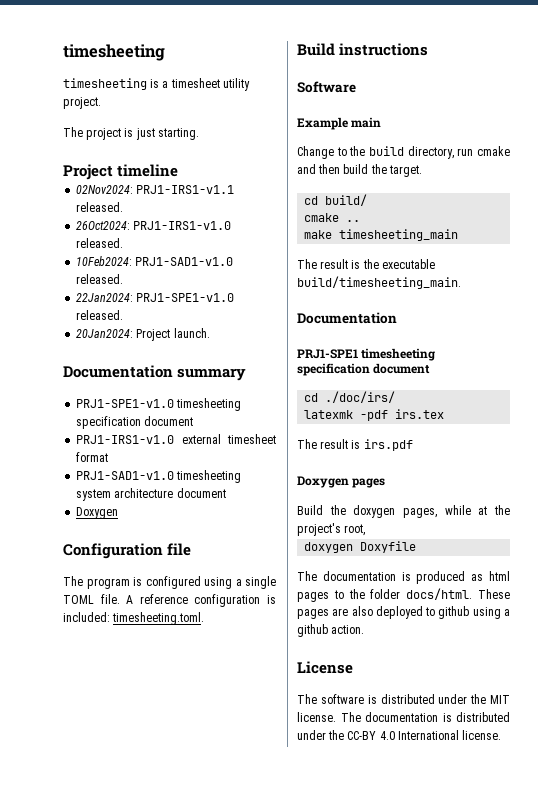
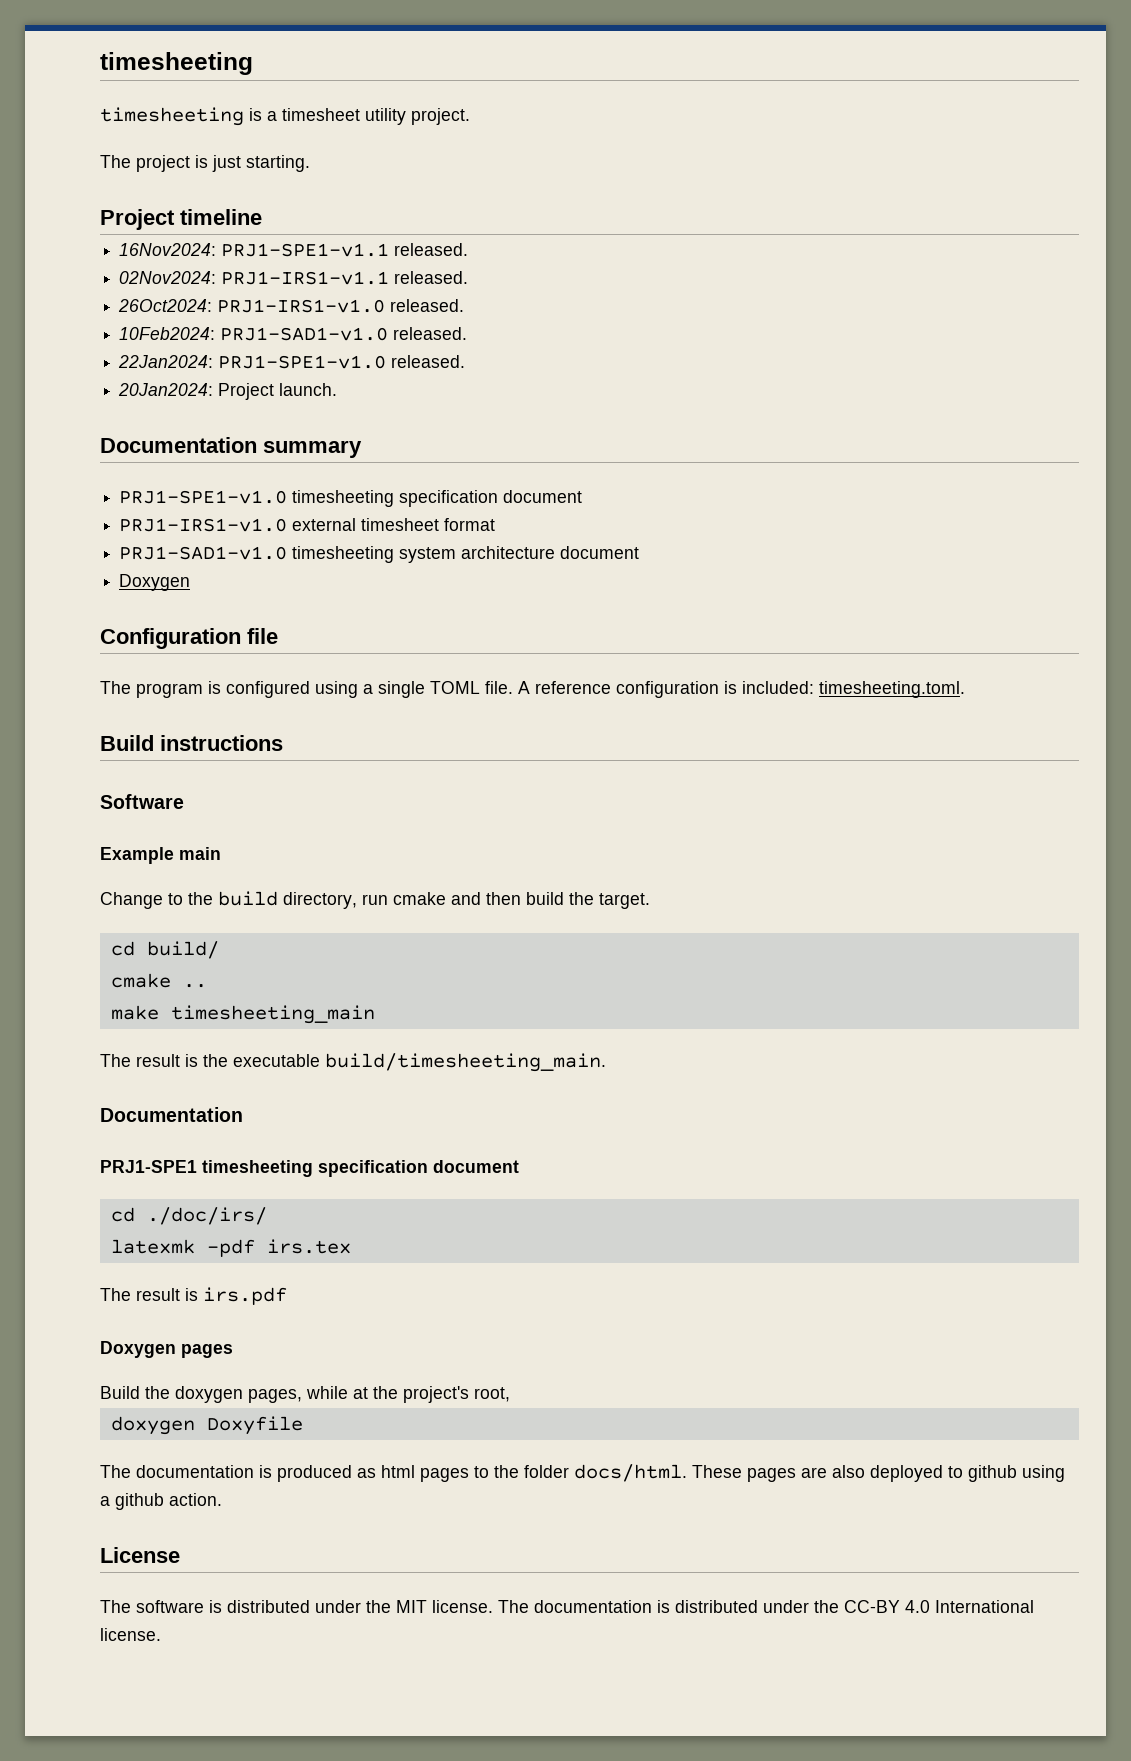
+ 16Nov2024: PRJ1-SPE1-v1.1 released.

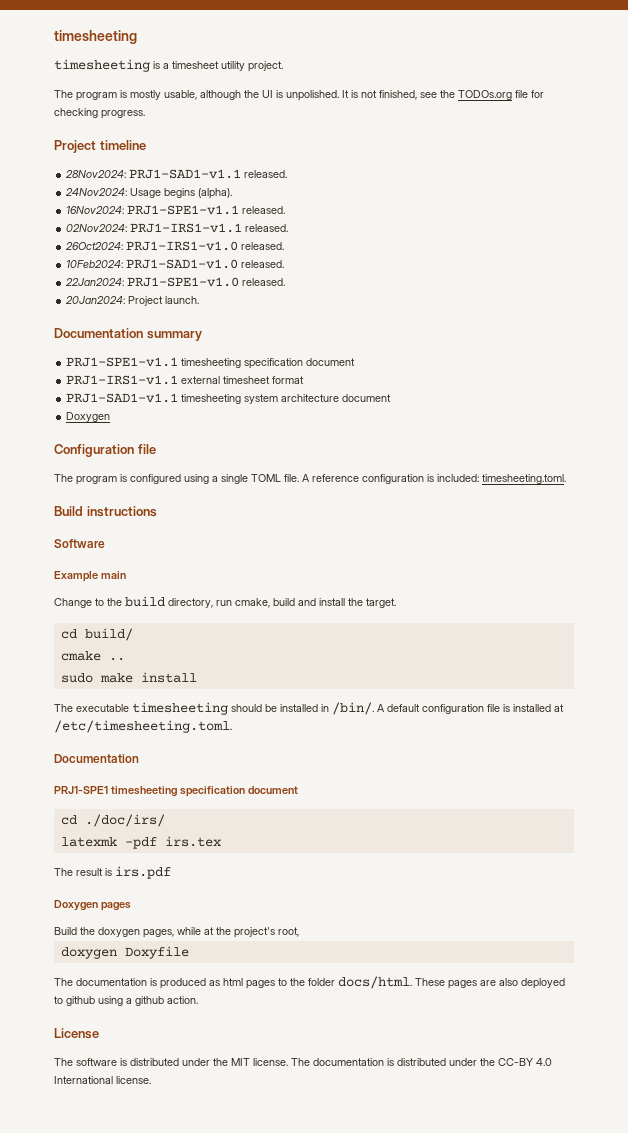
- The project is just starting.
+ The program is mostly usable, although the UI is unpolished. It is not finished, see the TODOs.org file for checking progress.
  Project timeline
+ 28Nov2024: PRJ1-SAD1-v1.1 released.
+ 24Nov2024: Usage begins (alpha).
- PRJ1-SPE1-v1.0 timesheeting specification document
- PRJ1-IRS1-v1.0 external timesheet format
+ PRJ1-SPE1-v1.1 timesheeting specification document
+ PRJ1-IRS1-v1.1 external timesheet format
- PRJ1-SAD1-v1.0 timesheeting system architecture document
+ PRJ1-SAD1-v1.1 timesheeting system architecture document
- Change to the build directory, run cmake and then build the target.
+ Change to the build directory, run cmake, build and install the target.
- make timesheeting_main
- The result is the executable build/timesheeting_main.
+ sudo make install
+ The executable timesheeting should be installed in /bin/. A default configuration file is installed at /etc/timesheeting.toml.

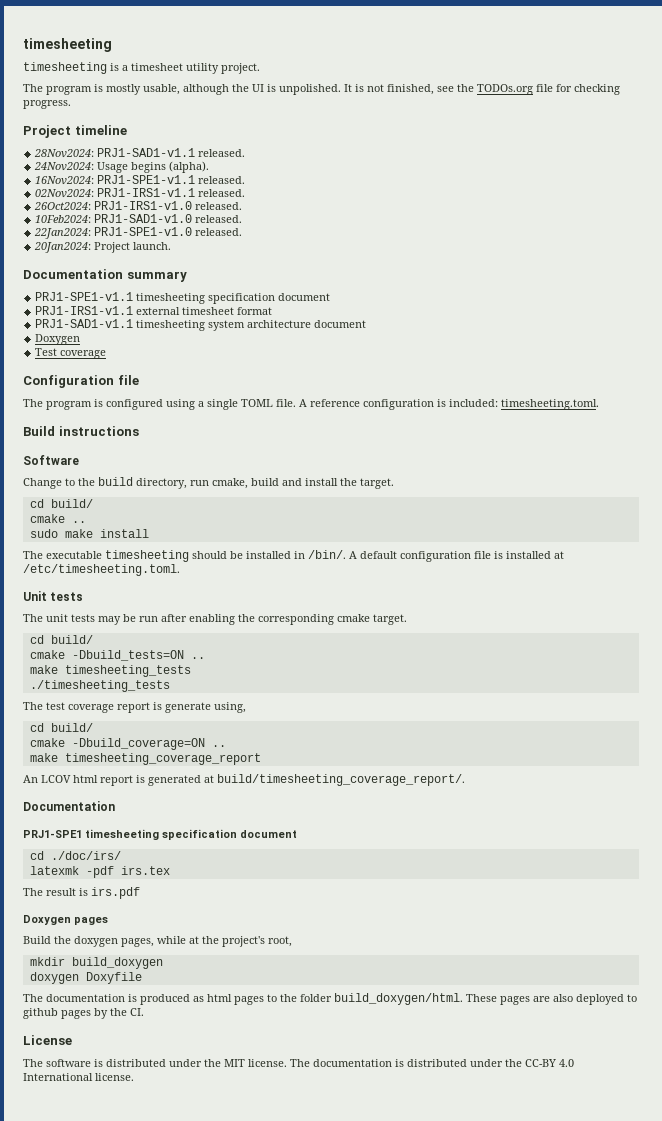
+ Test coverage
- Example main
+ Unit tests
+ The unit tests may be run after enabling the corresponding cmake target.
+ cd build/
+ cmake -Dbuild_tests=ON ..
+ make timesheeting_tests
+ ./timesheeting_tests
+ The test coverage report is generate using,
+ cd build/
+ cmake -Dbuild_coverage=ON ..
+ make timesheeting_coverage_report
+ An LCOV html report is generated at build/timesheeting_coverage_report/.
+ mkdir build_doxygen
- The documentation is produced as html pages to the folder docs/html.
+ The documentation is produced as html pages to the folder build_doxygen/html.
- These pages are also deployed to github using a github action.
+ These pages are also deployed to github pages by the CI.

